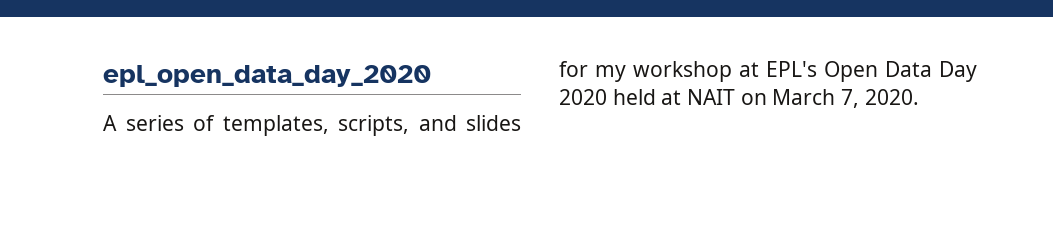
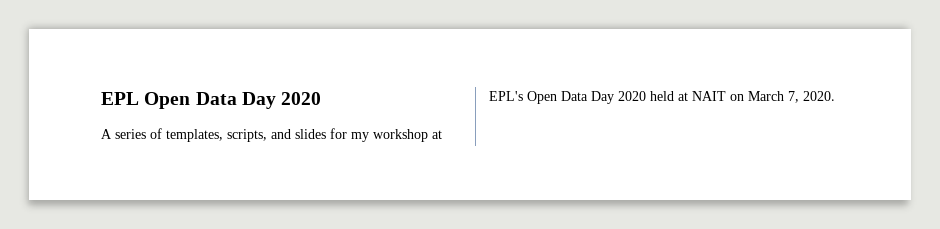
- epl_open_data_day_2020
+ EPL Open Data Day 2020

